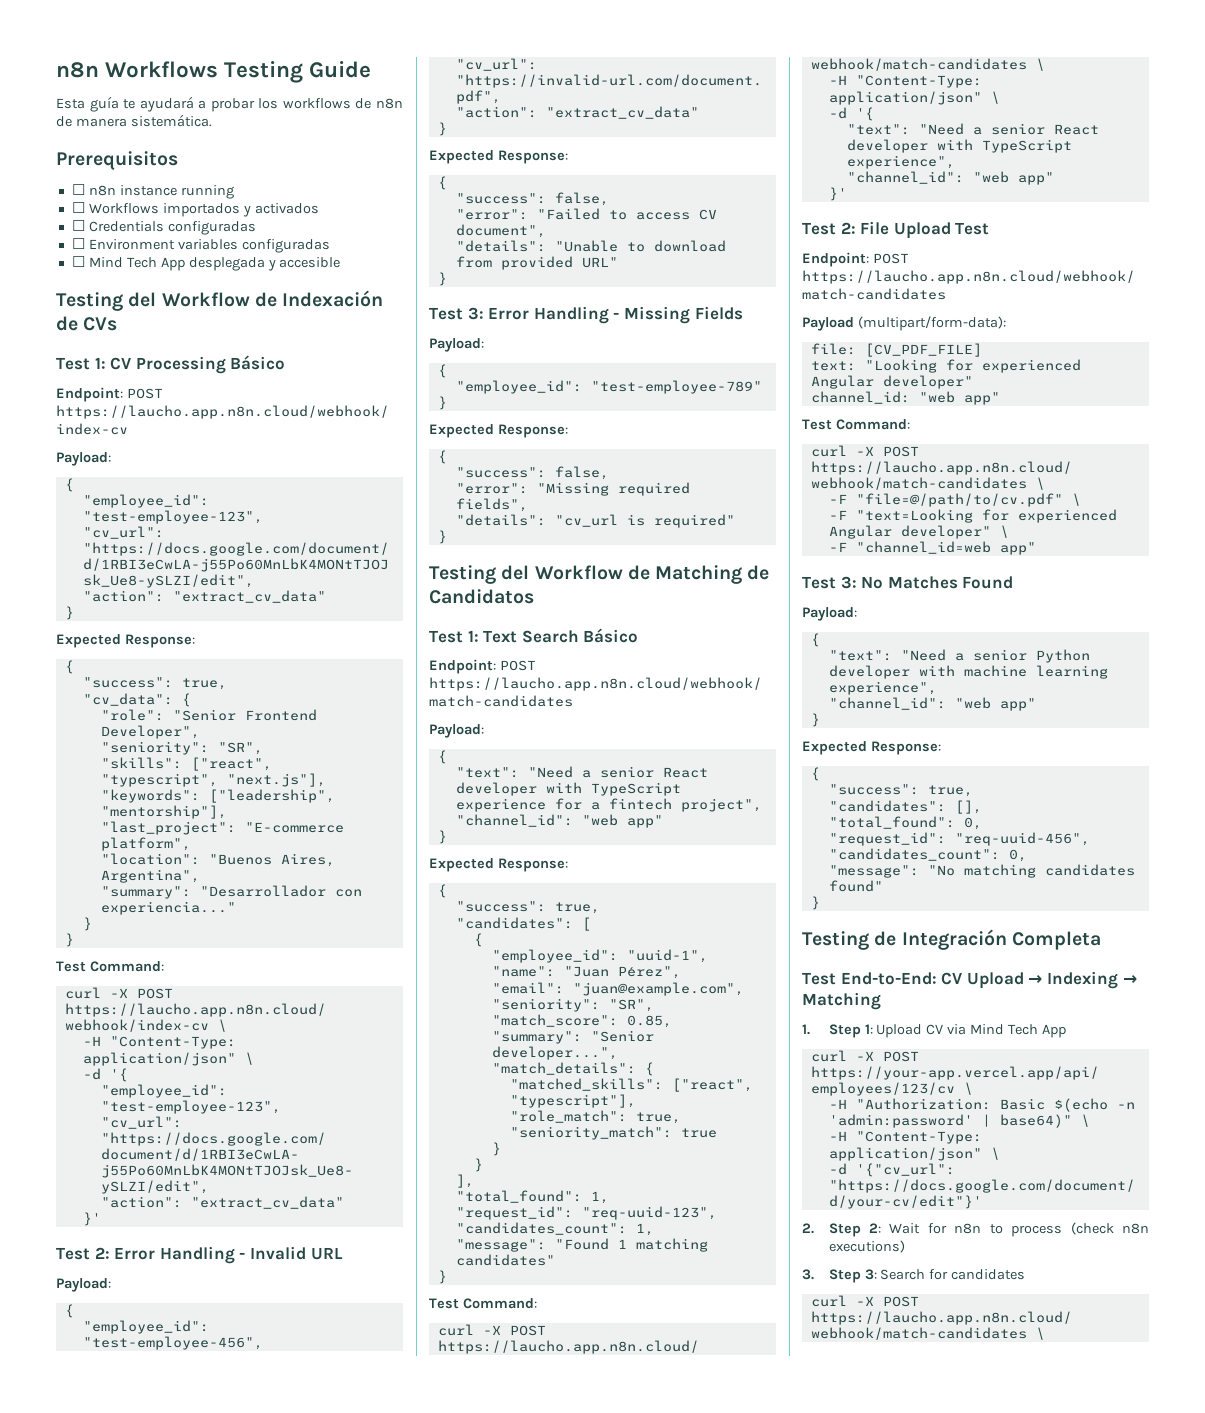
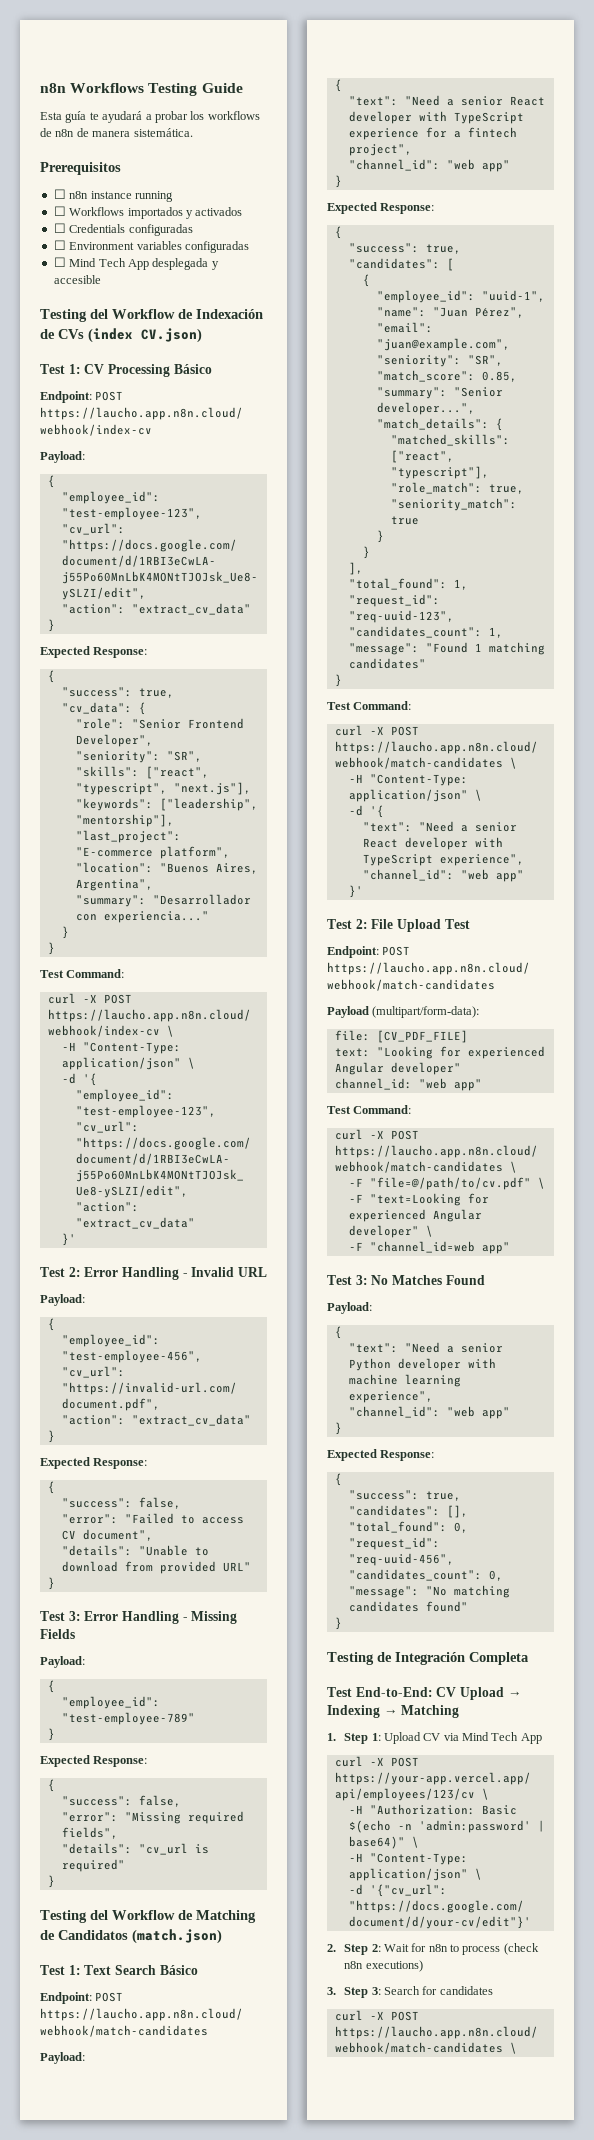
- Testing del Workflow de Indexación de CVs
+ Testing del Workflow de Indexación de CVs (index CV.json)
- Testing del Workflow de Matching de Candidatos
+ Testing del Workflow de Matching de Candidatos (match.json)

